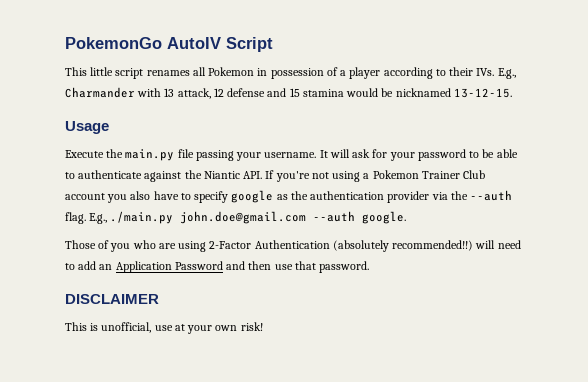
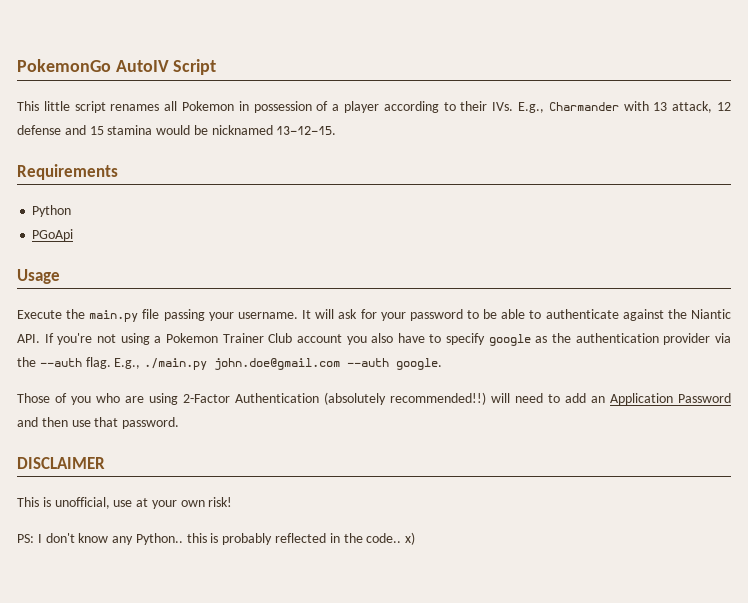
+ Requirements
+ Python
+ PGoApi
+ PS: I don't know any Python.. this is probably reflected in the code.. x)

